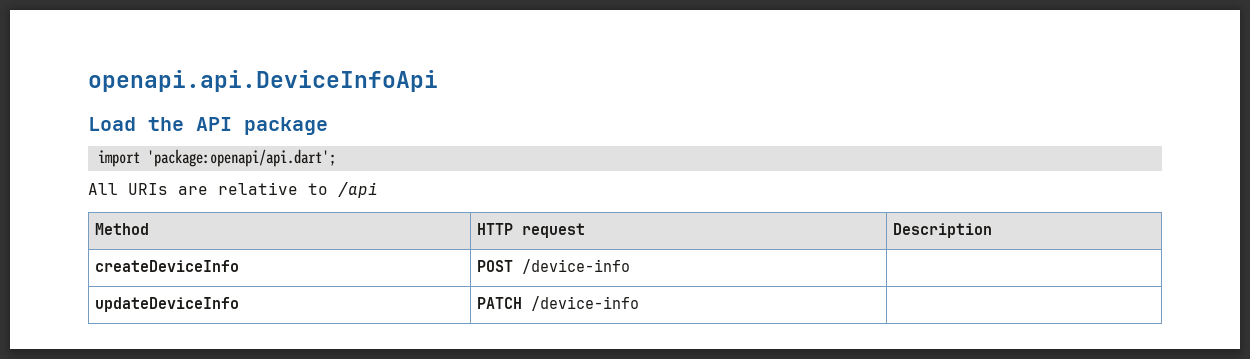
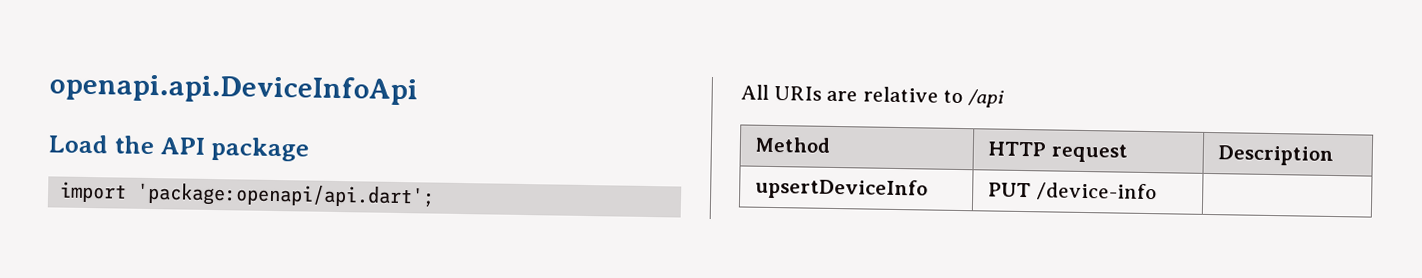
- createDeviceInfo | POST /device-info |
- updateDeviceInfo | PATCH /device-info |
+ upsertDeviceInfo | PUT /device-info |

